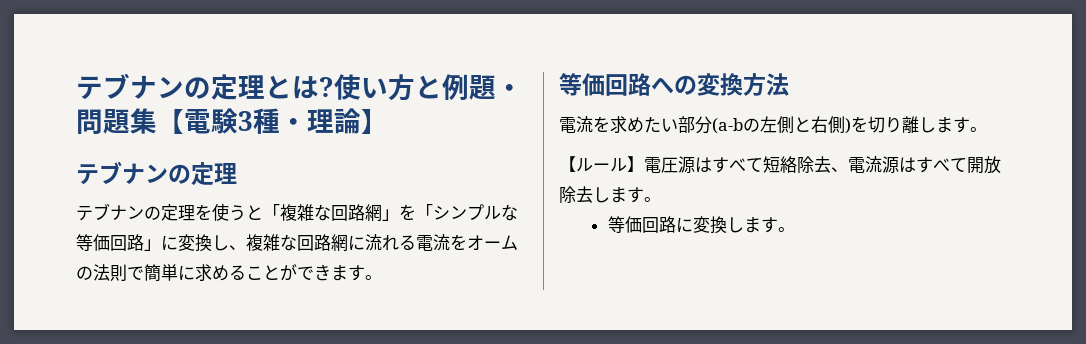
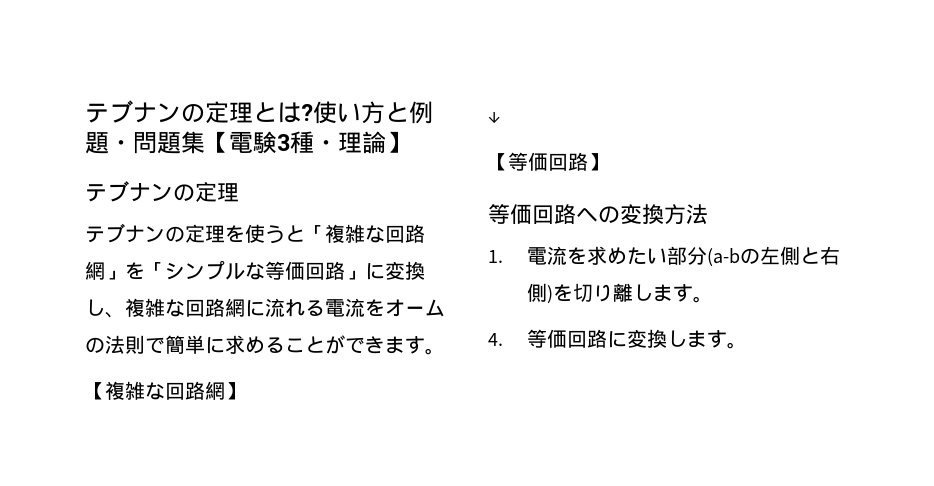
+ 【複雑な回路網】
+ ↓
+ 【等価回路】
- 電流を求めたい部分(a-bの左側と右側)を切り離します。
+ 1.電流を求めたい部分(a-bの左側と右側)を切り離します。
- 【ルール】電圧源はすべて短絡除去、電流源はすべて開放除去します。
- 等価回路に変換します。
+ 4.等価回路に変換します。

